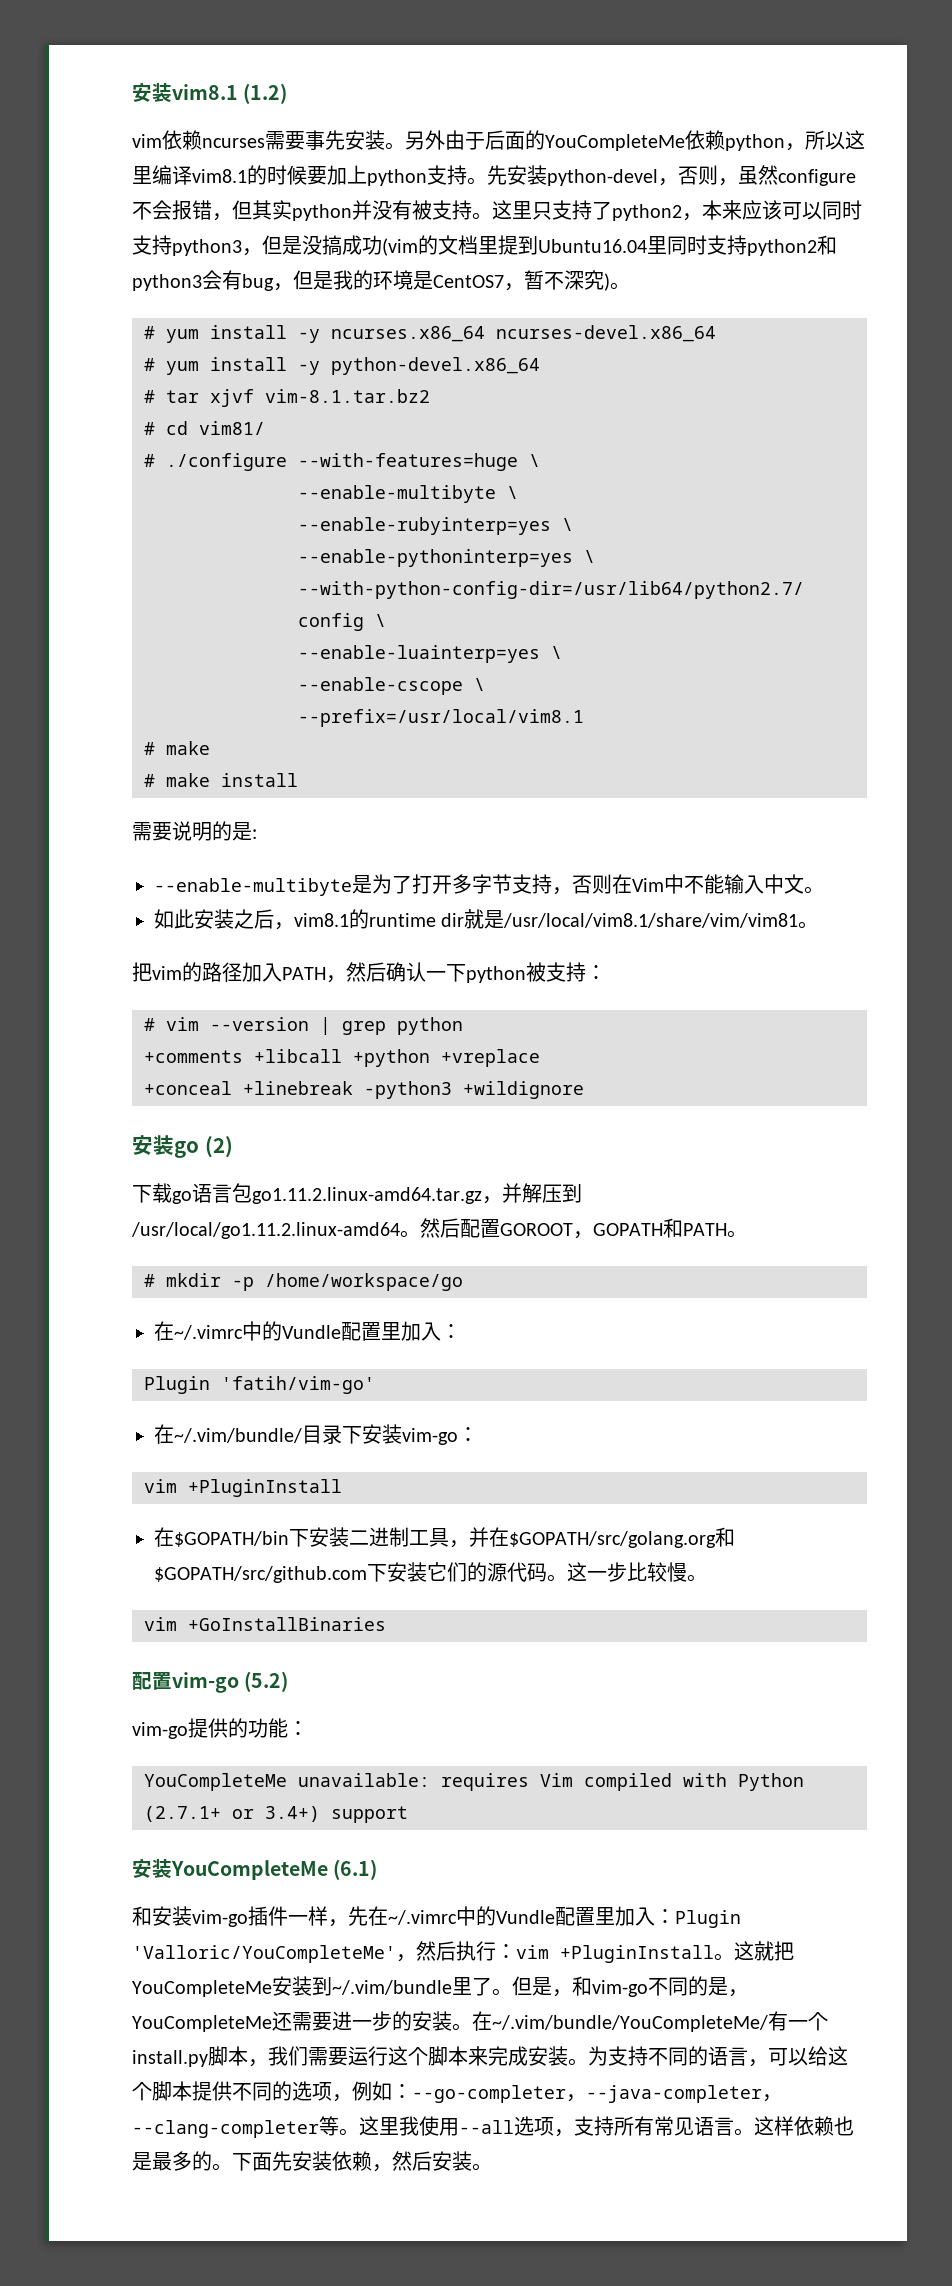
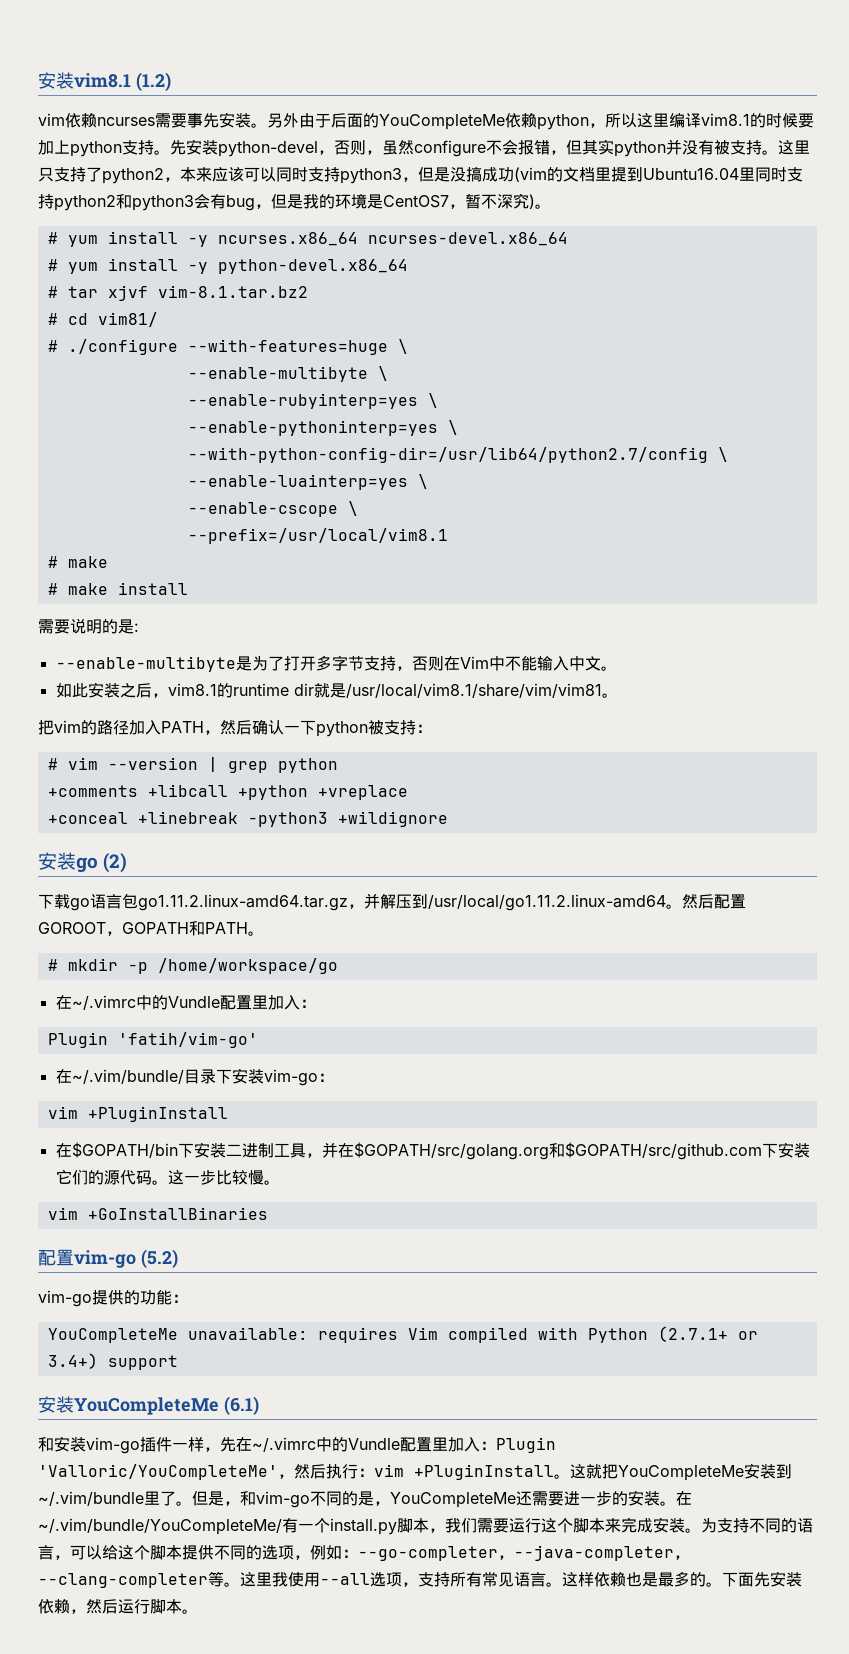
- 下面先安装依赖，然后安装。
+ 下面先安装依赖，然后运行脚本。

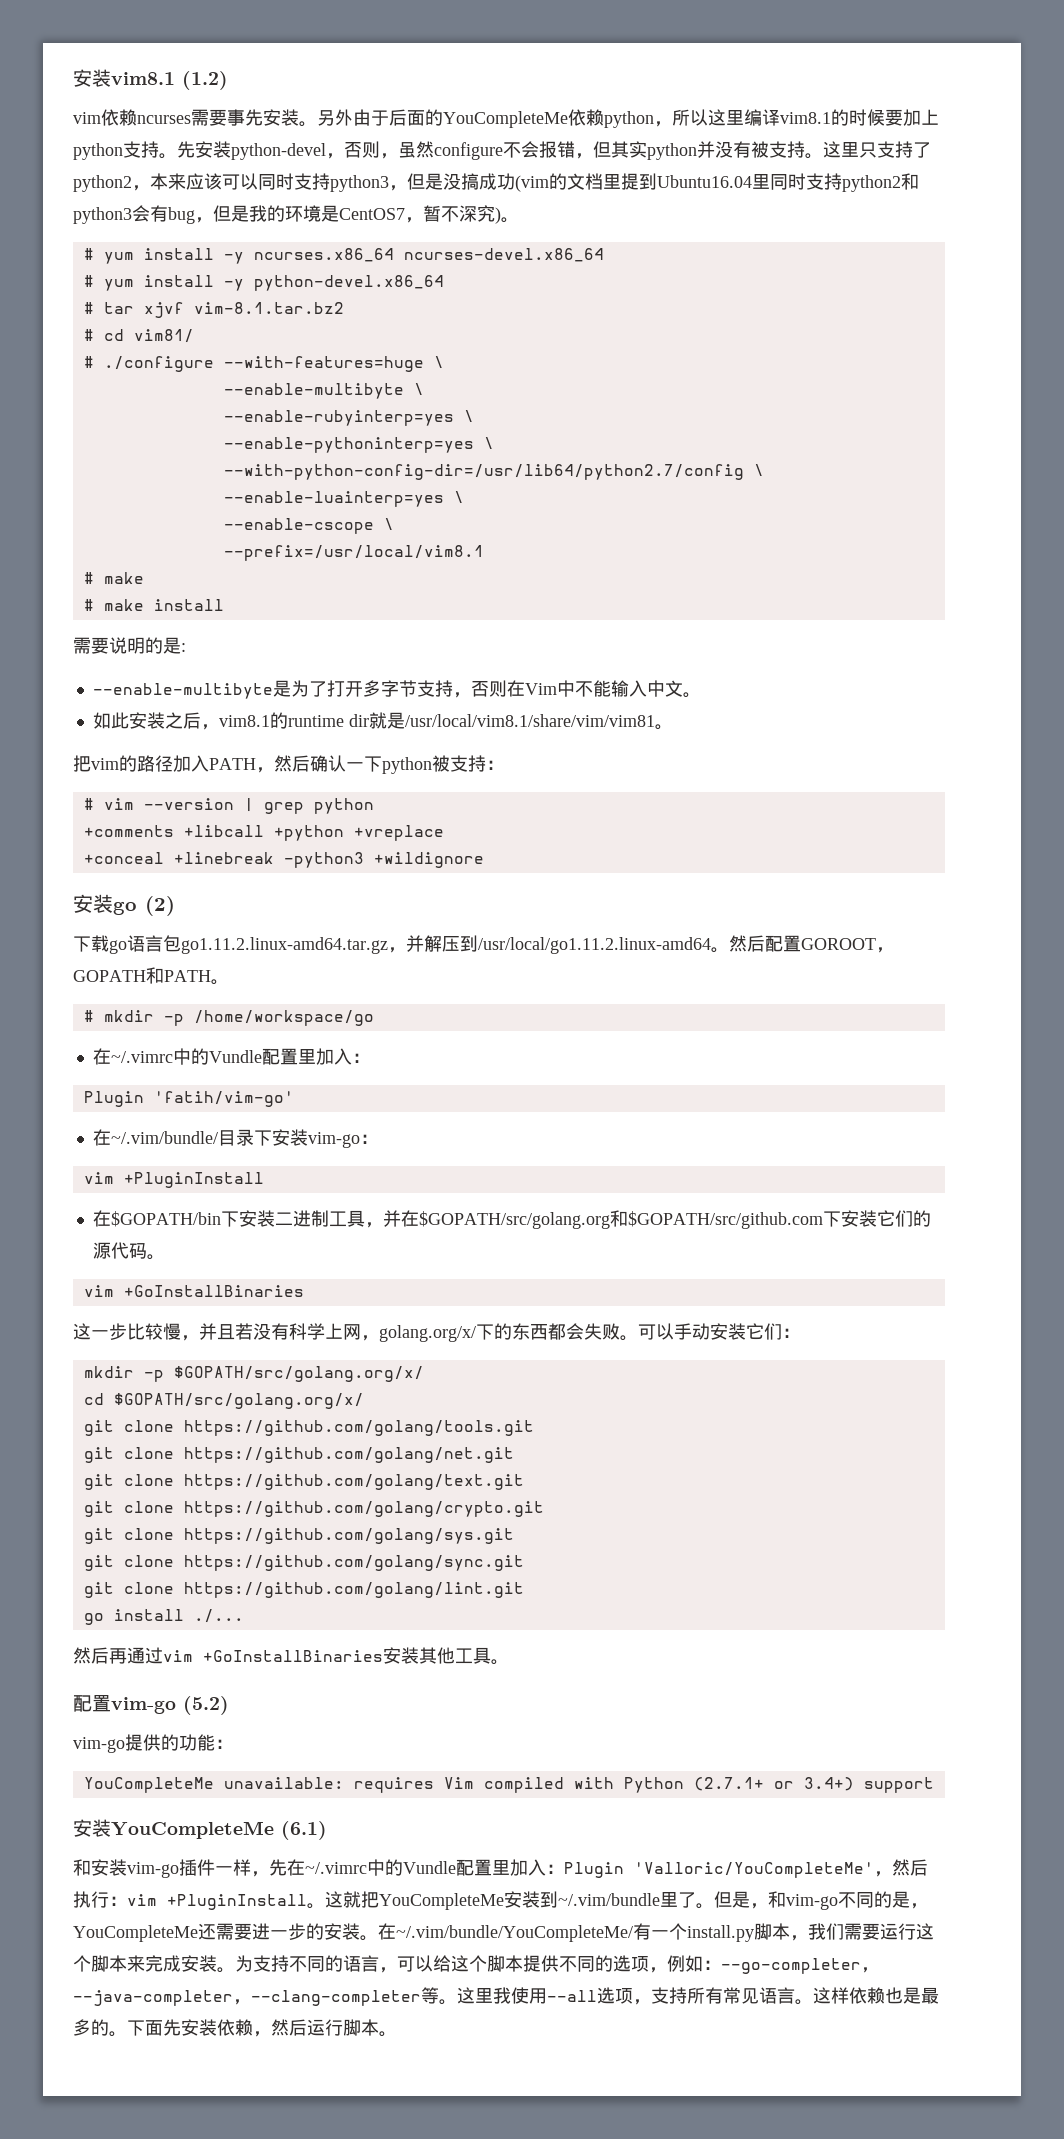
- 在$GOPATH/bin下安装二进制工具，并在$GOPATH/src/golang.org和$GOPATH/src/github.com下安装它们的源代码。这一步比较慢。
+ 在$GOPATH/bin下安装二进制工具，并在$GOPATH/src/golang.org和$GOPATH/src/github.com下安装它们的源代码。
  vim +GoInstallBinaries
+ 这一步比较慢，并且若没有科学上网，golang.org/x/下的东西都会失败。可以手动安装它们：
+ mkdir -p $GOPATH/src/golang.org/x/
+ cd $GOPATH/src/golang.org/x/
+ git clone https://github.com/golang/tools.git
+ git clone https://github.com/golang/net.git
+ git clone https://github.com/golang/text.git
+ git clone https://github.com/golang/crypto.git
+ git clone https://github.com/golang/sys.git
+ git clone https://github.com/golang/sync.git
+ git clone https://github.com/golang/lint.git
+ go install ./...
+ 然后再通过vim +GoInstallBinaries安装其他工具。

